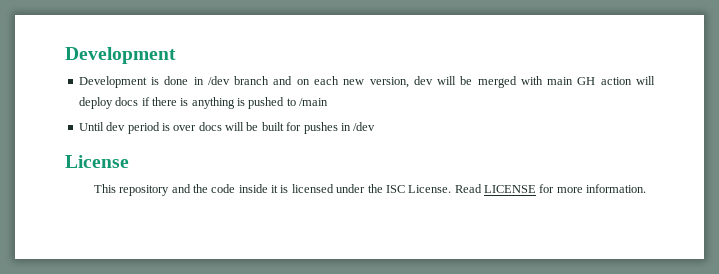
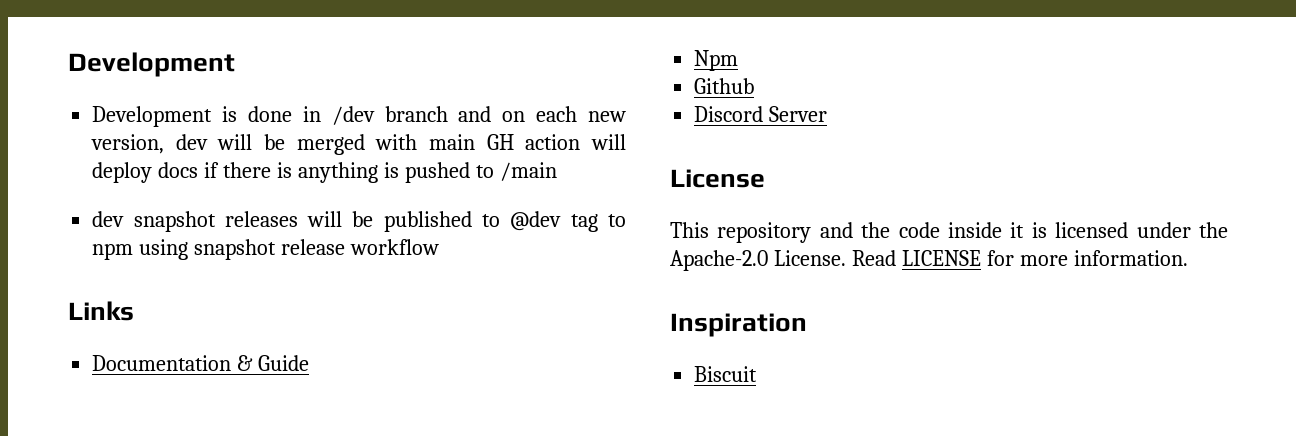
- Until dev period is over docs will be built for pushes in /dev
+ dev snapshot releases will be published to @dev tag to npm using snapshot release workflow
+ Links
+ Documentation & Guide
+ Npm
+ Github
+ Discord Server
- This repository and the code inside it is licensed under the ISC License.
+ This repository and the code inside it is licensed under the Apache-2.0 License.
+ Inspiration
+ Biscuit

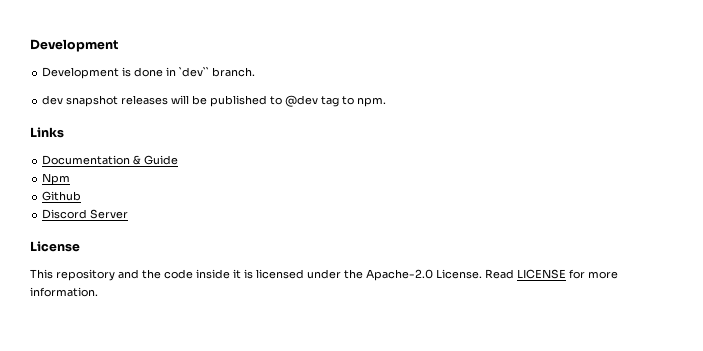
- Development is done in /dev branch and on each new version, dev will be merged with main GH action will deploy docs if there is anything is pushed to /main
+ Development is done in `dev`` branch.
- dev snapshot releases will be published to @dev tag to npm using snapshot release workflow
+ dev snapshot releases will be published to @dev tag to npm.
- Inspiration
- Biscuit

